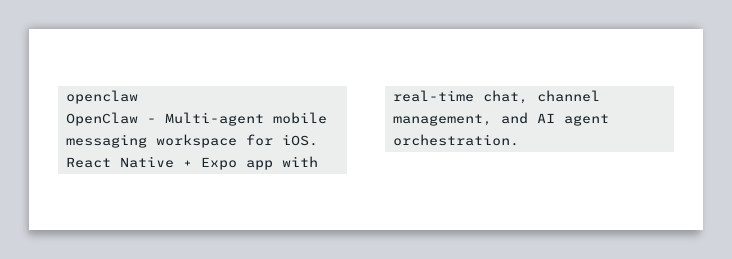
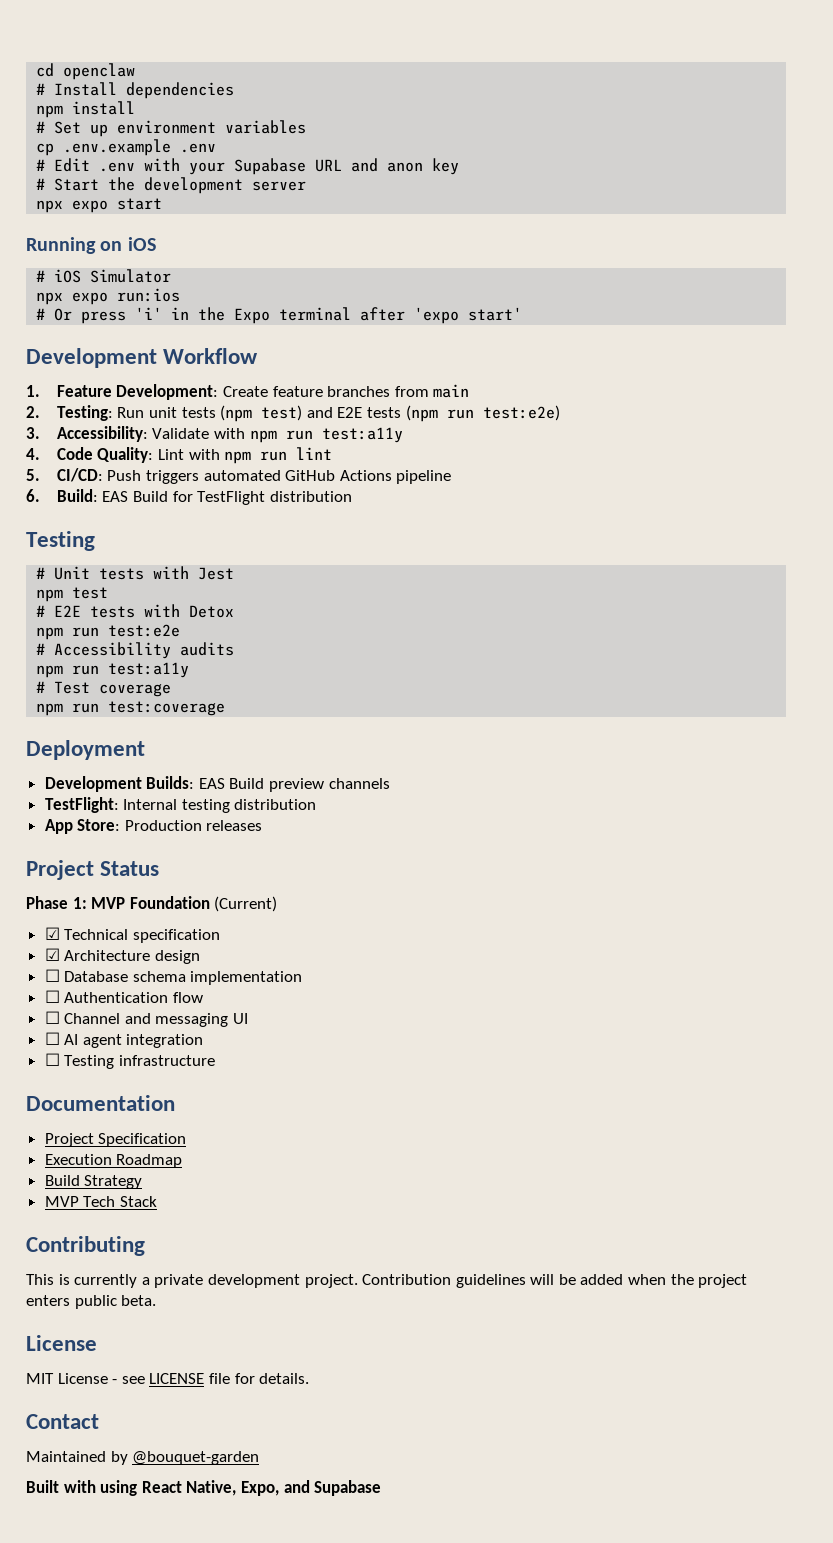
- openclaw
+ cd openclaw
- OpenClaw - Multi-agent mobile messaging workspace for iOS. React Native + Expo app with real-time chat, channel management, and AI agent orchestration.
+ # Install dependencies
+ npm install
+ # Set up environment variables
+ cp .env.example .env
+ # Edit .env with your Supabase URL and anon key
+ # Start the development server
+ npx expo start
+ Running on iOS
+ # iOS Simulator
+ npx expo run:ios
+ # Or press 'i' in the Expo terminal after 'expo start'
+ Development Workflow
+ 1. Feature Development: Create feature branches from main
+ 2. Testing: Run unit tests (npm test) and E2E tests (npm run test:e2e)
+ 3. Accessibility: Validate with npm run test:a11y
+ 4. Code Quality: Lint with npm run lint
+ 5. CI/CD: Push triggers automated GitHub Actions pipeline
+ 6. Build: EAS Build for TestFlight distribution
+ Testing
+ # Unit tests with Jest
+ npm test
+ # E2E tests with Detox
+ npm run test:e2e
+ # Accessibility audits
+ npm run test:a11y
+ # Test coverage
+ npm run test:coverage
+ Deployment
+ Development Builds: EAS Build preview channels
+ TestFlight: Internal testing distribution
+ App Store: Production releases
+ Project Status
+ Phase 1: MVP Foundation (Current)
+ ☑ Technical specification
+ ☑ Architecture design
+ ☐ Database schema implementation
+ ☐ Authentication flow
+ ☐ Channel and messaging UI
+ ☐ AI agent integration
+ ☐ Testing infrastructure
+ Documentation
+ Project Specification
+ Execution Roadmap
+ Build Strategy
+ MVP Tech Stack
+ Contributing
+ This is currently a private development project. Contribution guidelines will be added when the project enters public beta.
+ License
+ MIT License - see LICENSE file for details.
+ Contact
+ Maintained by @bouquet-garden
+ Built with using React Native, Expo, and Supabase

